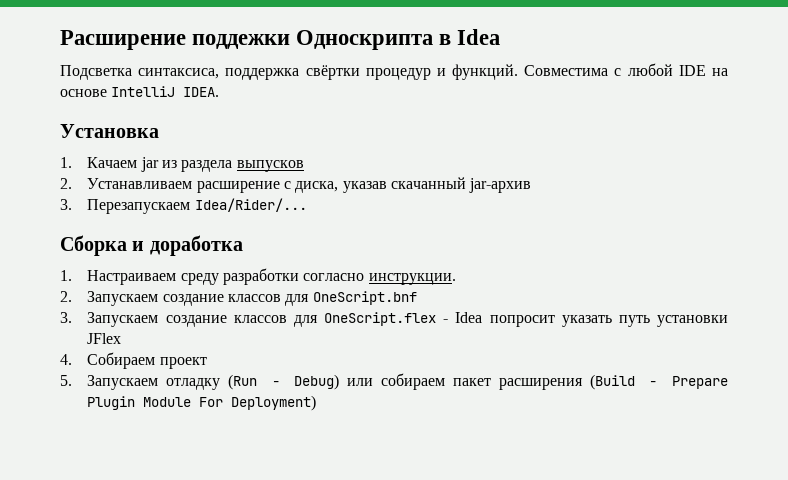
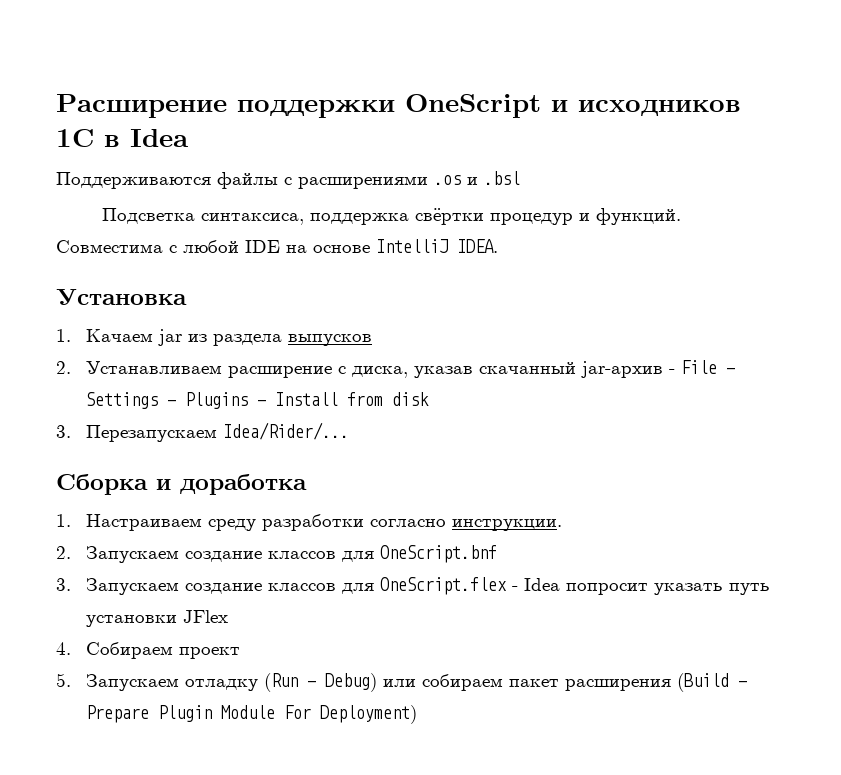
- Расширение поддежки Односкрипта в Idea
+ Расширение поддержки OneScript и исходников 1С в Idea
+ Поддерживаются файлы с расширениями .os и .bsl
- 2. Устанавливаем расширение с диска, указав скачанный jar-архив
+ 2. Устанавливаем расширение с диска, указав скачанный jar-архив - File - Settings - Plugins - Install from disk

